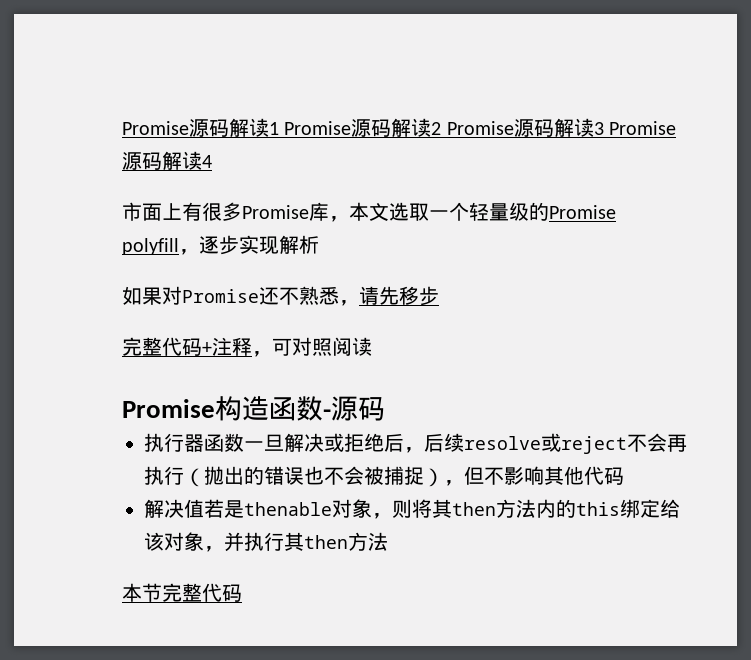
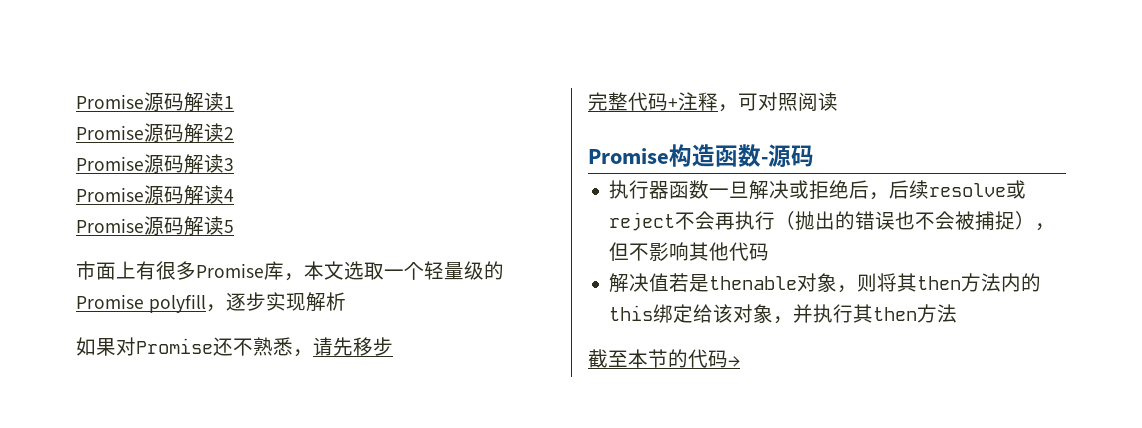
- Promise源码解读1 Promise源码解读2 Promise源码解读3 Promise源码解读4
+ Promise源码解读1
+ Promise源码解读2
+ Promise源码解读3
+ Promise源码解读4
+ Promise源码解读5
- 本节完整代码
+ 截至本节的代码→

